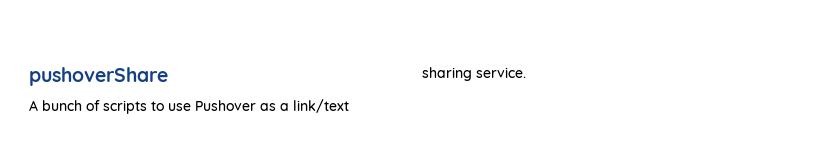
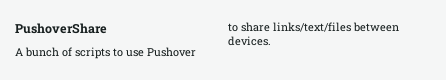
- pushoverShare
+ PushoverShare
- A bunch of scripts to use Pushover as a link/text sharing service.
+ A bunch of scripts to use Pushover to share links/text/files between devices.

